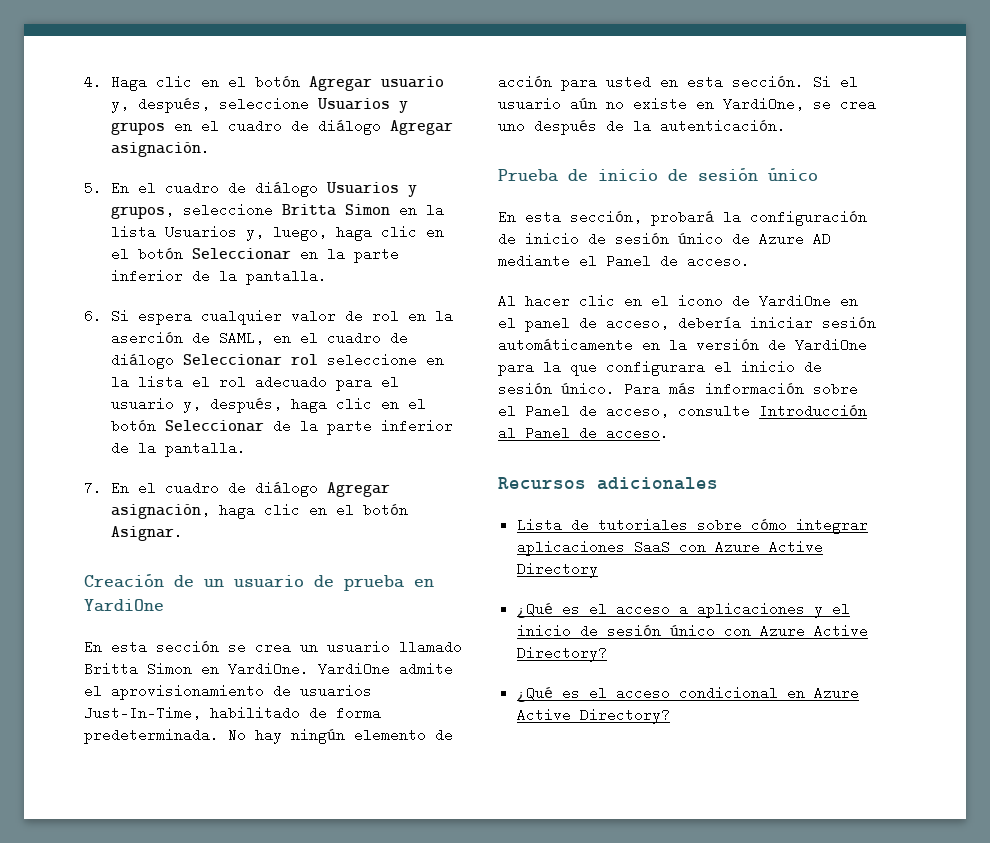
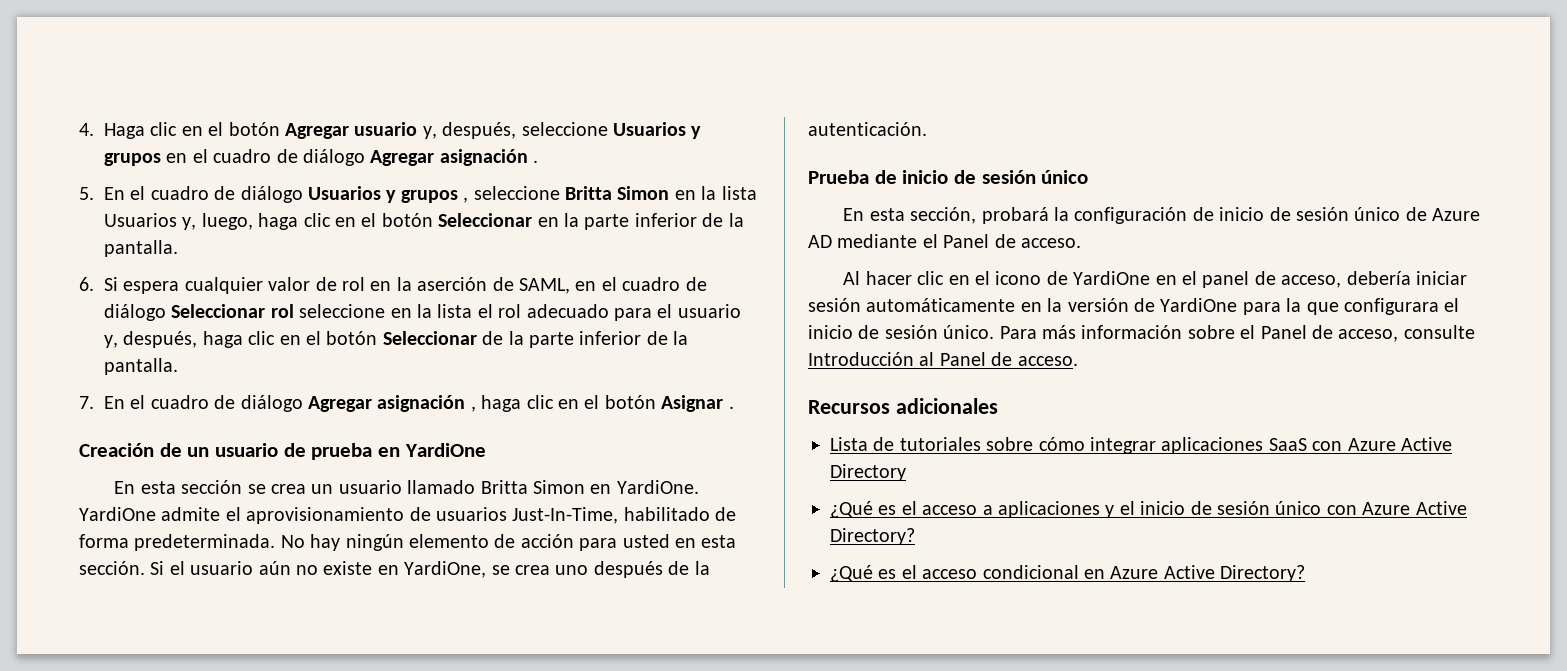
- 4. Haga clic en el botón Agregar usuario y, después, seleccione Usuarios y grupos en el cuadro de diálogo Agregar asignación.
+ 4. Haga clic en el botón Agregar usuario y, después, seleccione Usuarios y grupos en el cuadro de diálogo Agregar asignación .
- 5. En el cuadro de diálogo Usuarios y grupos, seleccione Britta Simon en la lista Usuarios y, luego, haga clic en el botón Seleccionar en la parte inferior de la pantalla.
+ 5. En el cuadro de diálogo Usuarios y grupos , seleccione Britta Simon en la lista Usuarios y, luego, haga clic en el botón Seleccionar en la parte inferior de la pantalla.
- 7. En el cuadro de diálogo Agregar asignación, haga clic en el botón Asignar.
+ 7. En el cuadro de diálogo Agregar asignación , haga clic en el botón Asignar .

